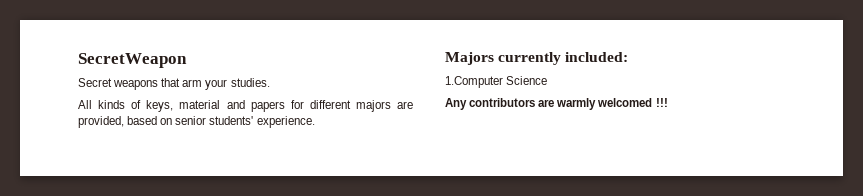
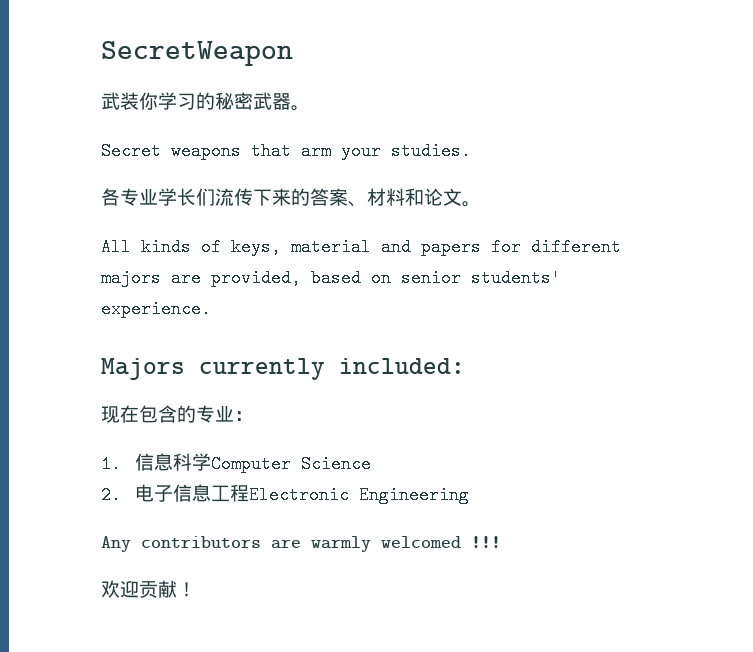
+ 武装你学习的秘密武器。
+ 各专业学长们流传下来的答案、材料和论文。
- 1.Computer Science
+ 现在包含的专业：
+ 1.信息科学Computer Science
+ 2.电子信息工程Electronic Engineering
+ 欢迎贡献！

